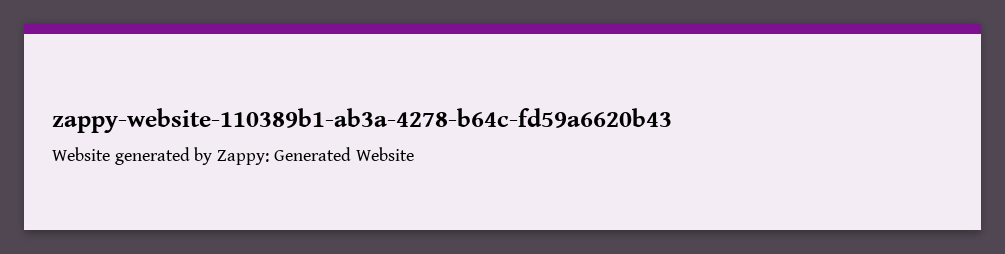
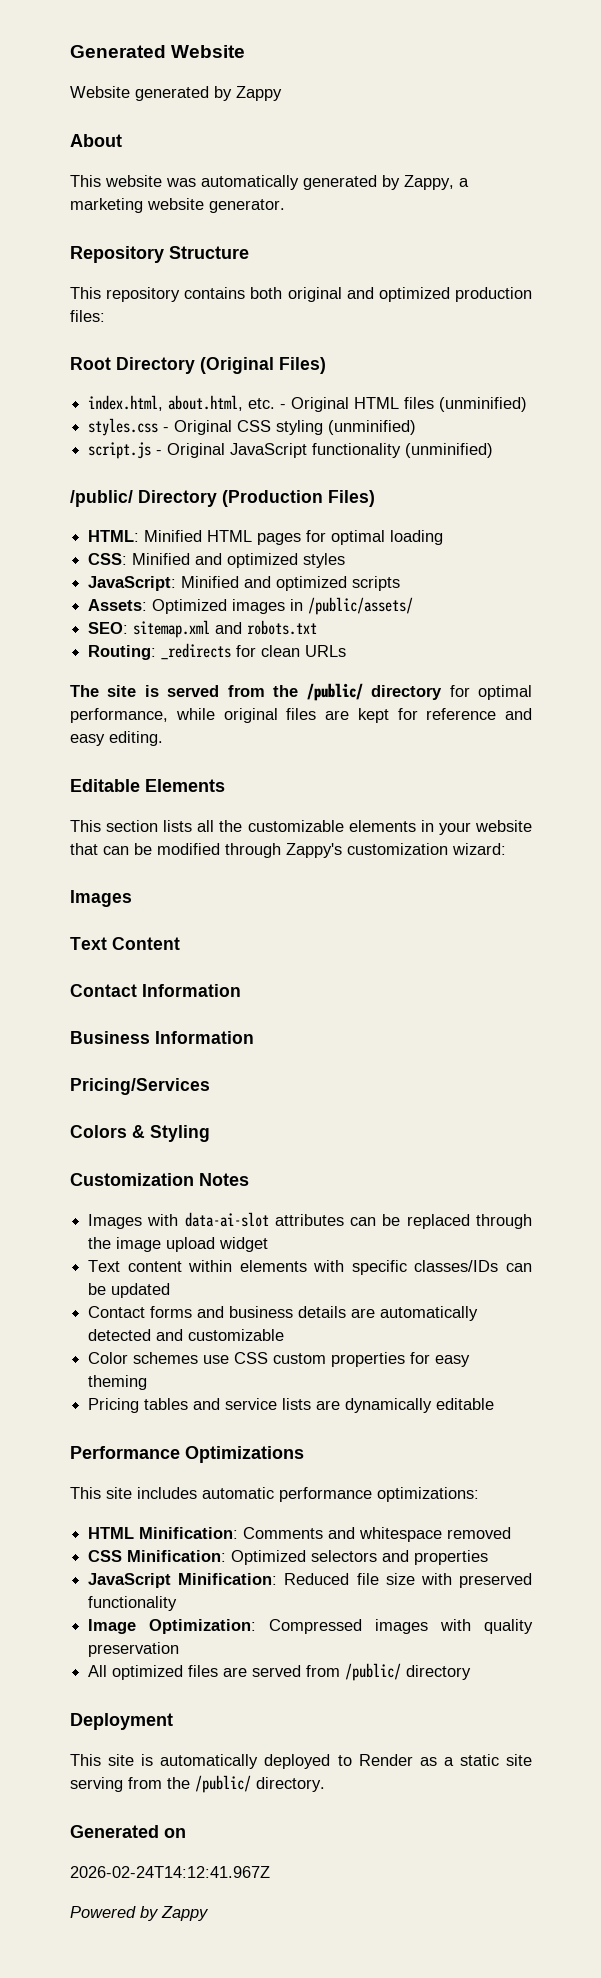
- zappy-website-110389b1-ab3a-4278-b64c-fd59a6620b43
+ Generated Website
- Website generated by Zappy: Generated Website
+ Website generated by Zappy
+ About
+ This website was automatically generated by Zappy, a marketing website generator.
+ Repository Structure
+ This repository contains both original and optimized production files:
+ Root Directory (Original Files)
+ index.html, about.html, etc. - Original HTML files (unminified)
+ styles.css - Original CSS styling (unminified)
+ script.js - Original JavaScript functionality (unminified)
+ /public/ Directory (Production Files)
+ HTML: Minified HTML pages for optimal loading
+ CSS: Minified and optimized styles
+ JavaScript: Minified and optimized scripts
+ Assets: Optimized images in /public/assets/
+ SEO: sitemap.xml and robots.txt
+ Routing: _redirects for clean URLs
+ The site is served from the /public/ directory for optimal performance, while original files are kept for reference and easy editing.
+ Editable Elements
+ This section lists all the customizable elements in your website that can be modified through Zappy's customization wizard:
+ Images
+ Text Content
+ Contact Information
+ Business Information
+ Pricing/Services
+ Colors & Styling
+ Customization Notes
+ Images with data-ai-slot attributes can be replaced through the image upload widget
+ Text content within elements with specific classes/IDs can be updated
+ Contact forms and business details are automatically detected and customizable
+ Color schemes use CSS custom properties for easy theming
+ Pricing tables and service lists are dynamically editable
+ Performance Optimizations
+ This site includes automatic performance optimizations:
+ HTML Minification: Comments and whitespace removed
+ CSS Minification: Optimized selectors and properties
+ JavaScript Minification: Reduced file size with preserved functionality
+ Image Optimization: Compressed images with quality preservation
+ All optimized files are served from /public/ directory
+ Deployment
+ This site is automatically deployed to Render as a static site serving from the /public/ directory.
+ Generated on
+ 2026-02-24T14:12:41.967Z
+ Powered by Zappy

